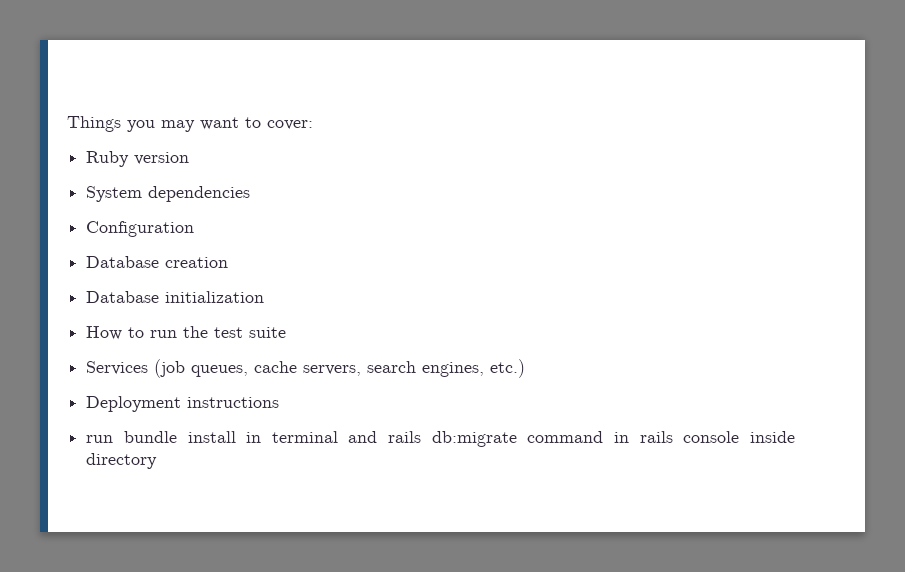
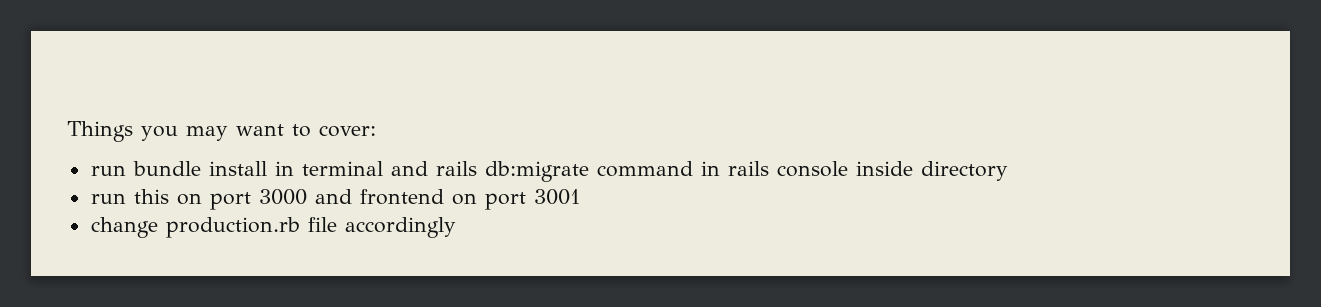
- Ruby version
- System dependencies
- Configuration
- Database creation
- Database initialization
- How to run the test suite
- Services (job queues, cache servers, search engines, etc.)
- Deployment instructions
+ run this on port 3000 and frontend on port 3001
+ change production.rb file accordingly

